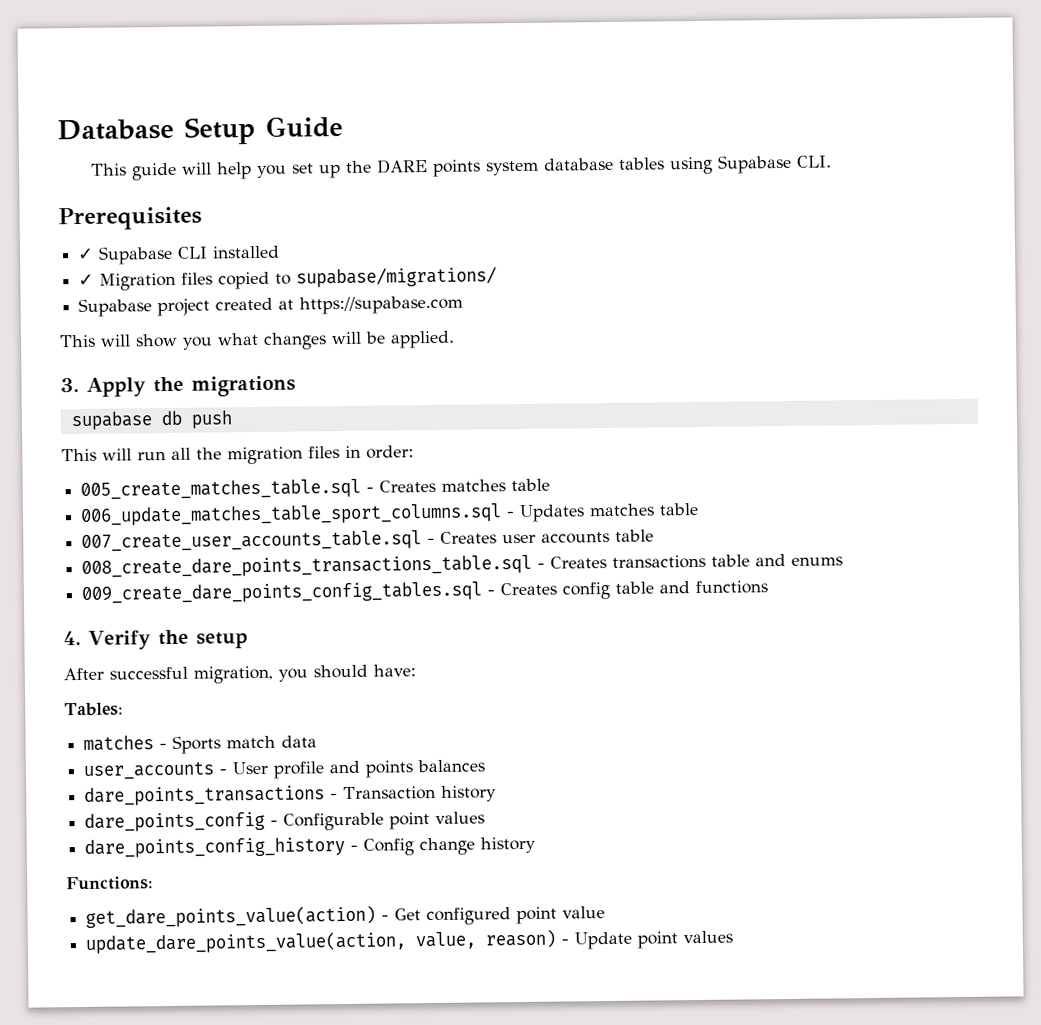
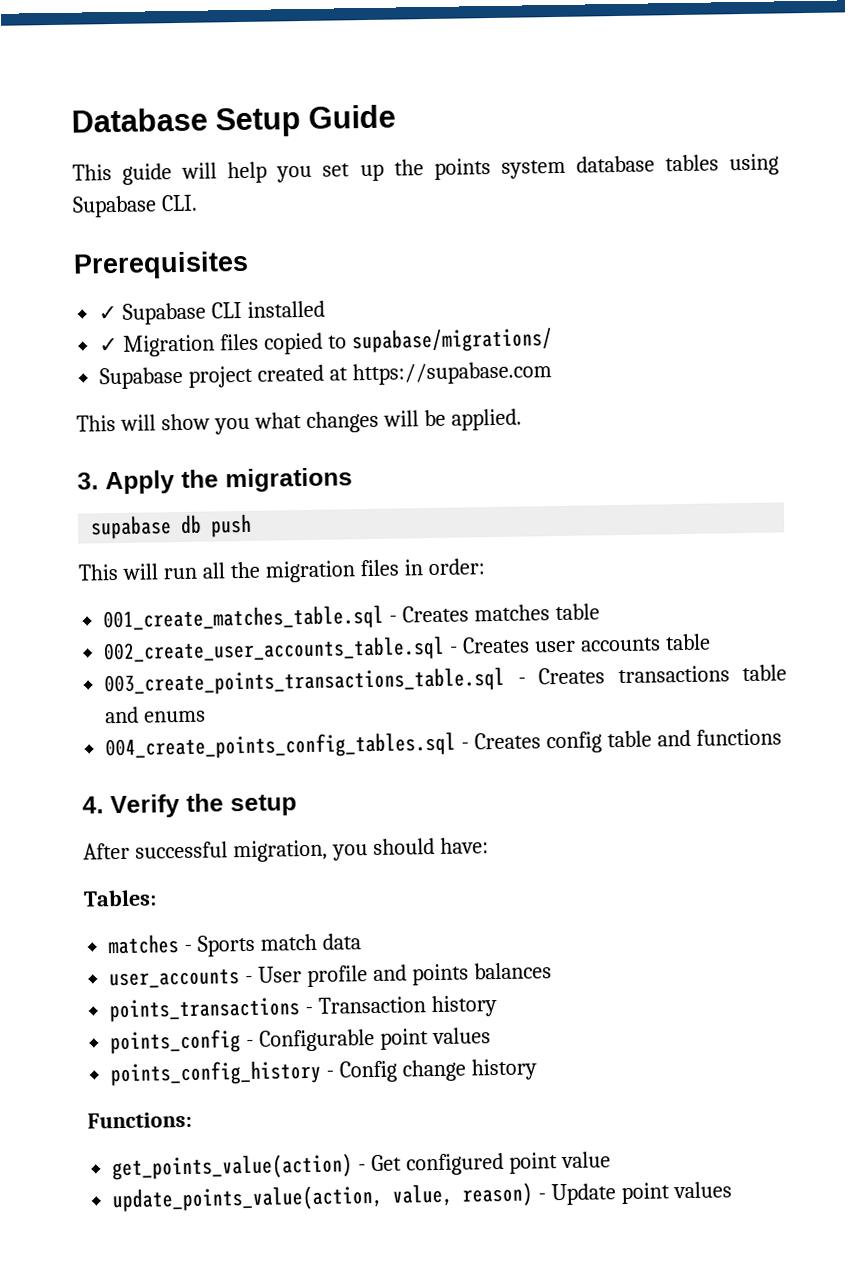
- This guide will help you set up the DARE points system database tables using Supabase CLI.
+ This guide will help you set up the points system database tables using Supabase CLI.
- 005_create_matches_table.sql - Creates matches table
+ 001_create_matches_table.sql - Creates matches table
- 006_update_matches_table_sport_columns.sql - Updates matches table
- 007_create_user_accounts_table.sql - Creates user accounts table
+ 002_create_user_accounts_table.sql - Creates user accounts table
- 008_create_dare_points_transactions_table.sql - Creates transactions table and enums
+ 003_create_points_transactions_table.sql - Creates transactions table and enums
- 009_create_dare_points_config_tables.sql - Creates config table and functions
+ 004_create_points_config_tables.sql - Creates config table and functions
- dare_points_transactions - Transaction history
+ points_transactions - Transaction history
- dare_points_config - Configurable point values
+ points_config - Configurable point values
- dare_points_config_history - Config change history
+ points_config_history - Config change history
- get_dare_points_value(action) - Get configured point value
+ get_points_value(action) - Get configured point value
- update_dare_points_value(action, value, reason) - Update point values
+ update_points_value(action, value, reason) - Update point values

